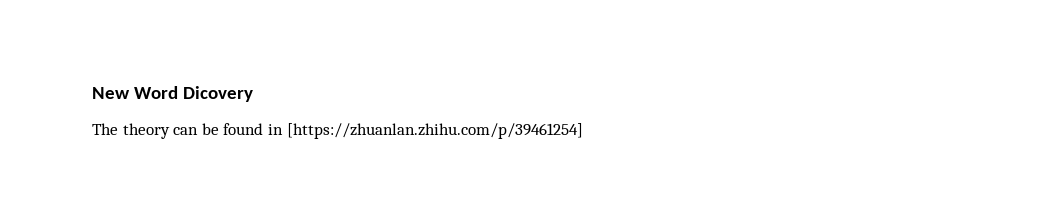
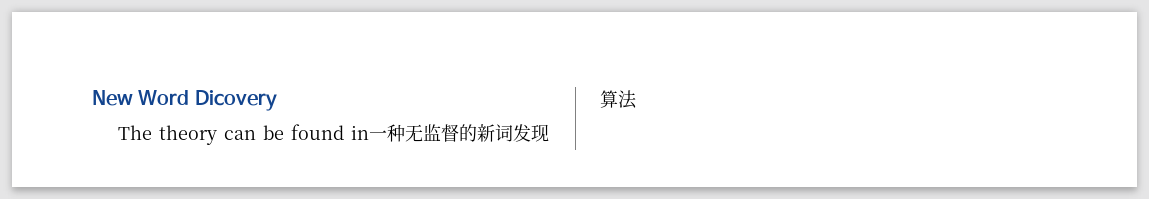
- The theory can be found in [https://zhuanlan.zhihu.com/p/39461254]
+ The theory can be found in一种无监督的新词发现算法

